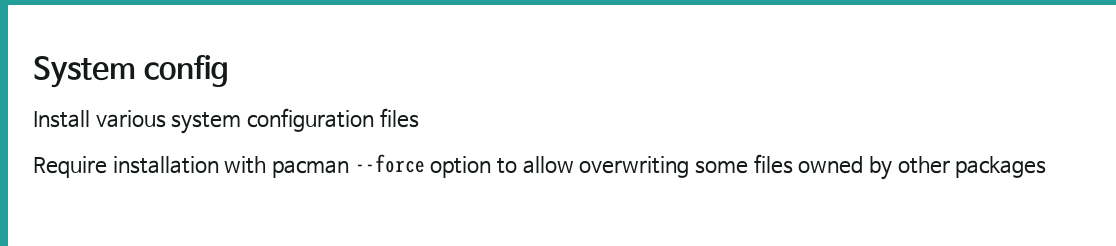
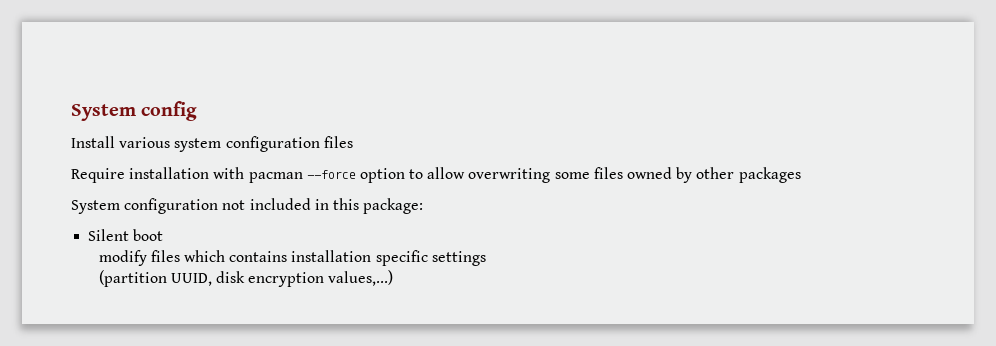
+ System configuration not included in this package:
+ Silent boot
+ modify files which contains installation specific settings
+ (partition UUID, disk encryption values,...)

